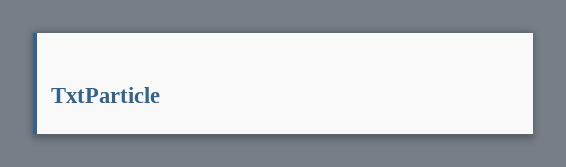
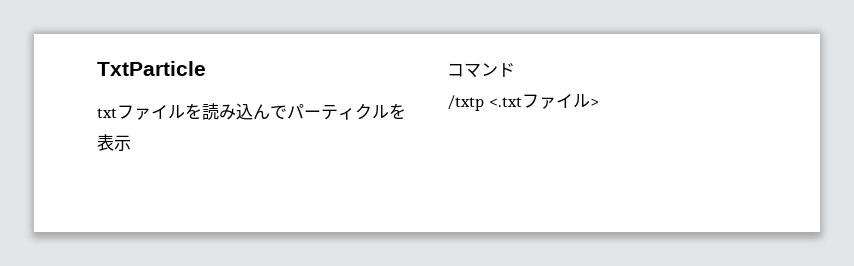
+ txtファイルを読み込んでパーティクルを表示
+ コマンド
+ /txtp <.txtファイル>

